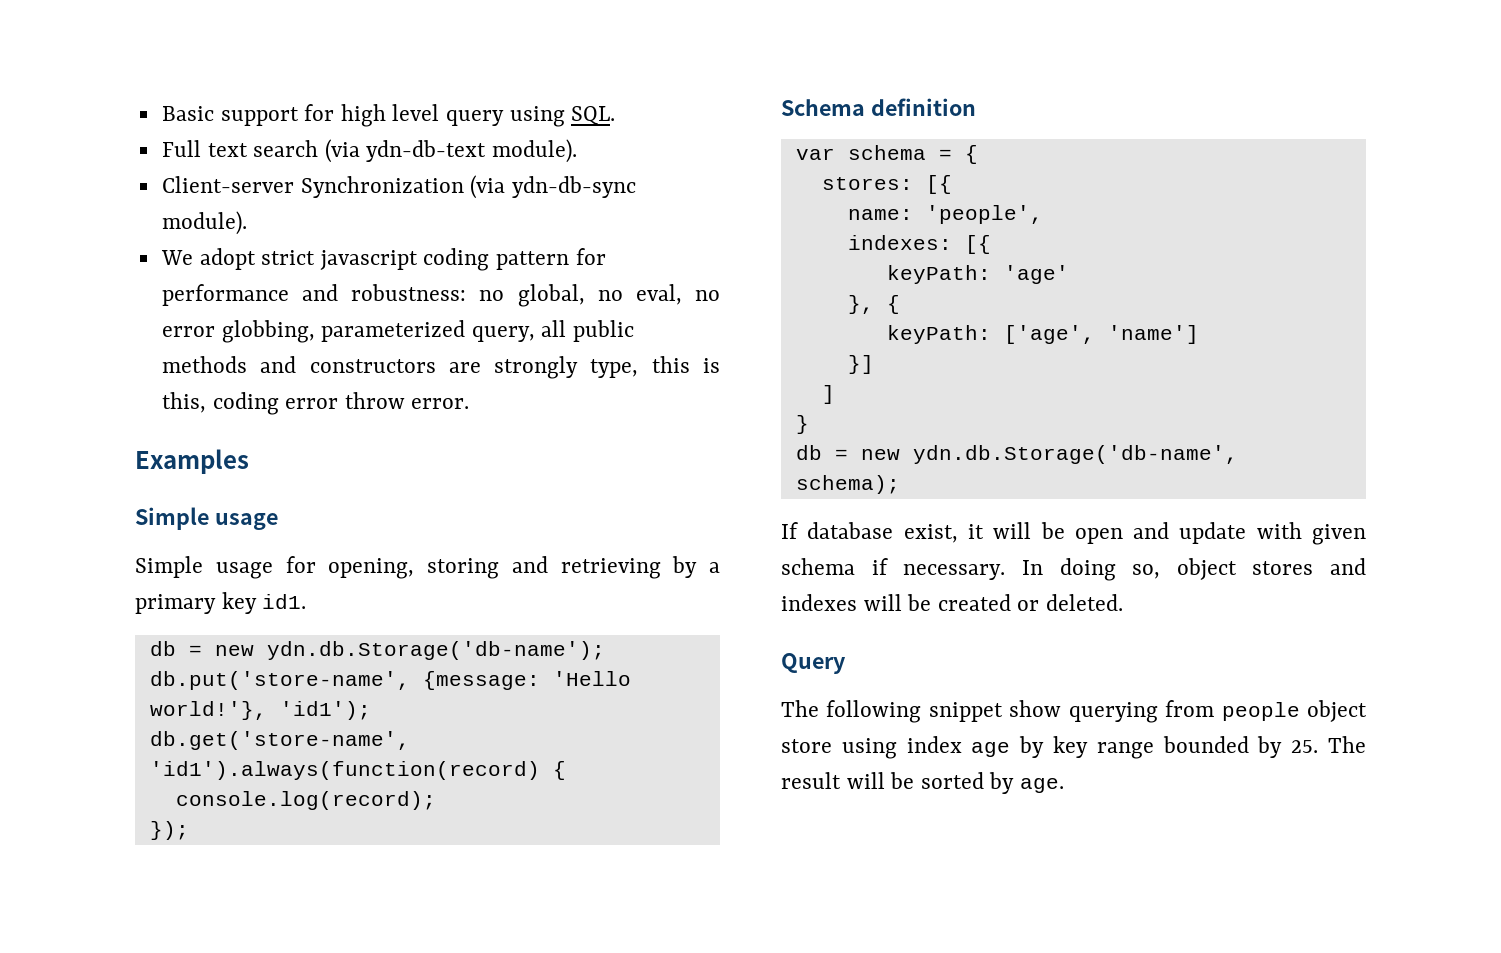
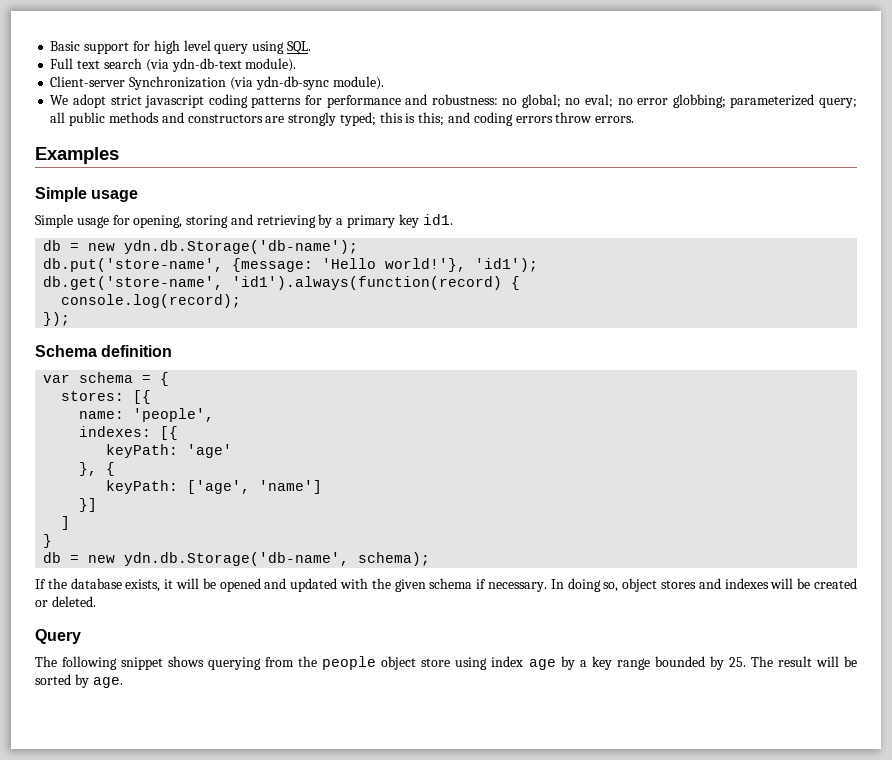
- We adopt strict javascript coding pattern for performance and robustness: no global, no eval, no error globbing, parameterized query, all public methods and constructors are strongly type, this is this, coding error throw error.
+ We adopt strict javascript coding patterns for performance and robustness: no global; no eval; no error globbing; parameterized query; all public methods and constructors are strongly typed; this is this; and coding errors throw errors.
- If database exist, it will be open and update with given schema if necessary.
+ If the database exists, it will be opened and updated with the given schema if necessary.
- The following snippet show querying from people object store using index age by key range bounded by 25. The result will be sorted by age.
+ The following snippet shows querying from the people object store using index age by a key range bounded by 25. The result will be sorted by age.

